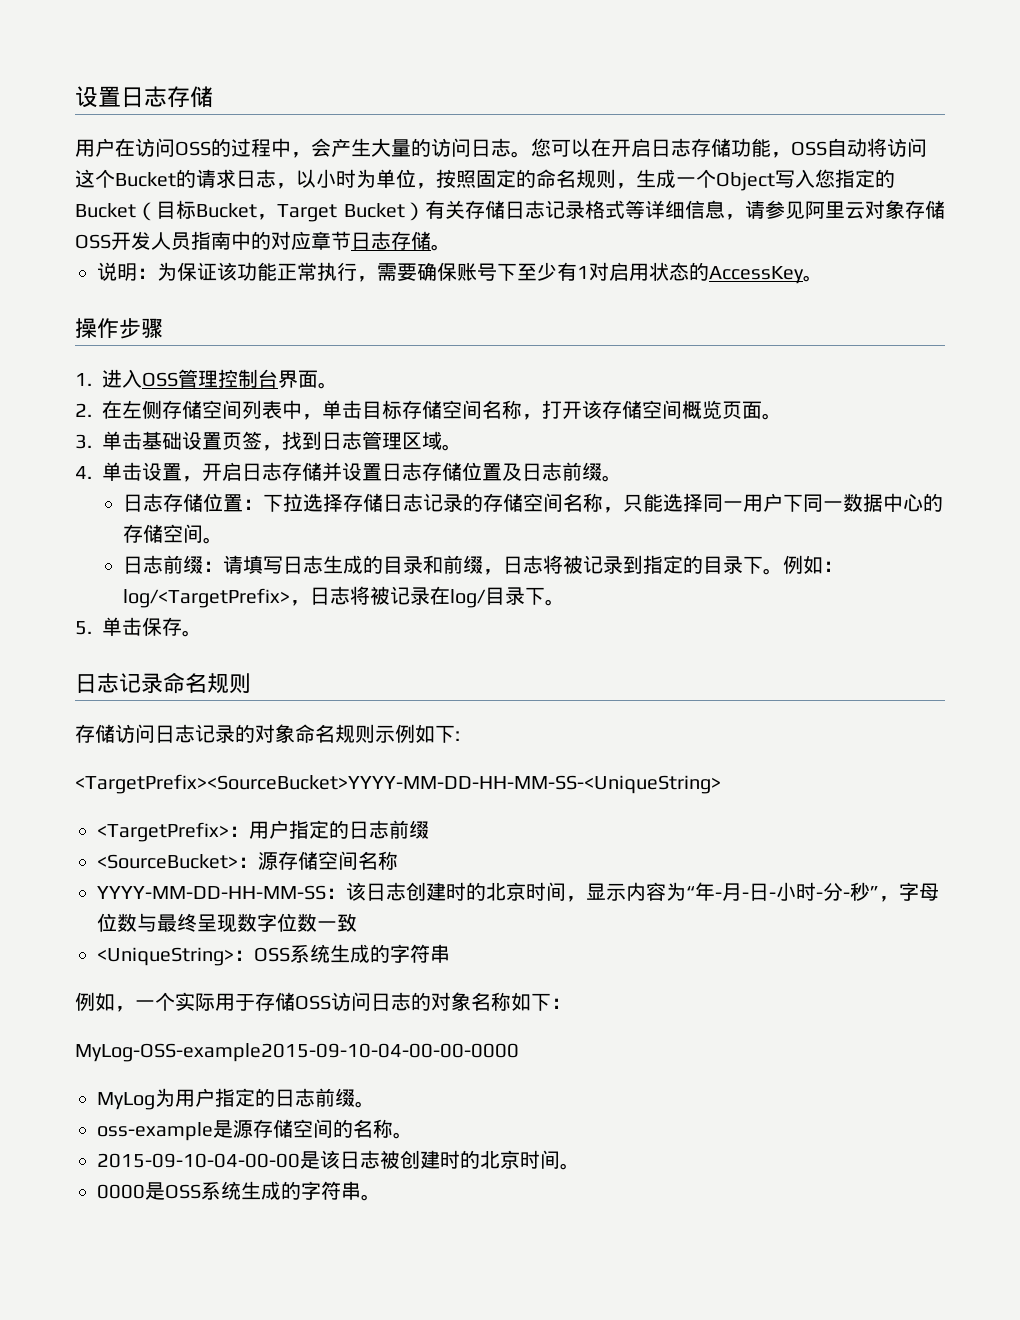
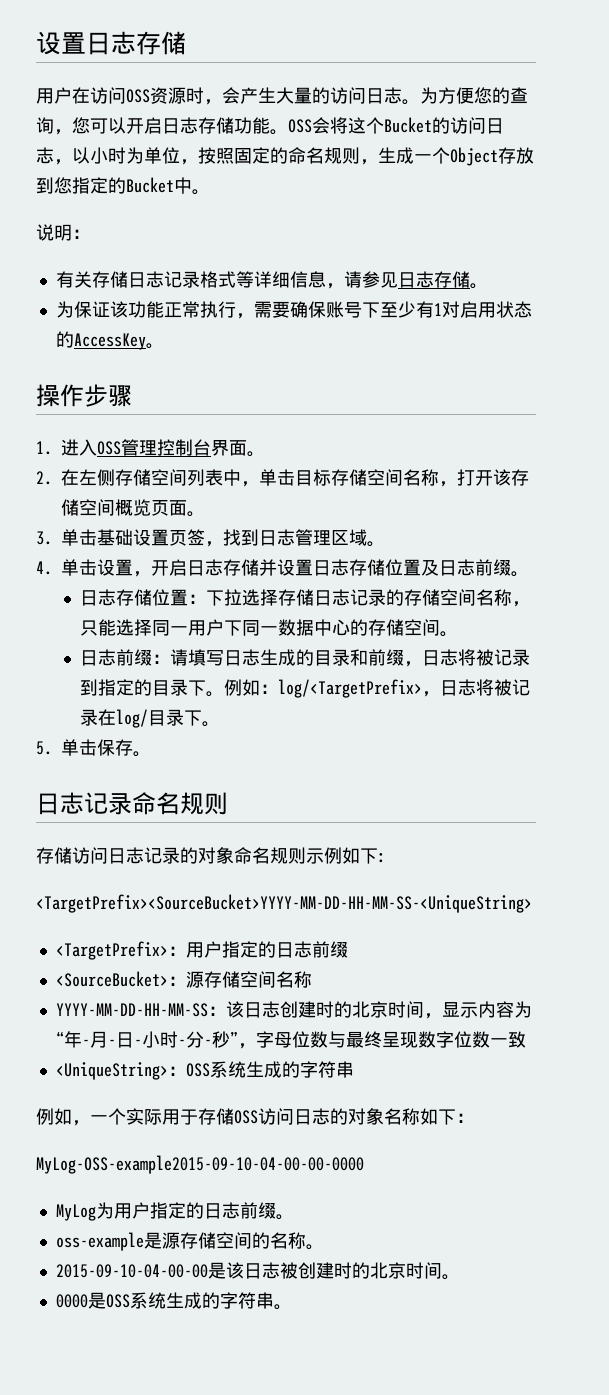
- 用户在访问OSS的过程中，会产生大量的访问日志。
+ 用户在访问OSS资源时，会产生大量的访问日志。
- 您可以在开启日志存储功能，OSS自动将访问这个Bucket的请求日志，以小时为单位，按照固定的命名规则，生成一个Object写入您指定的Bucket（目标Bucket，Target Bucket）有关存储日志记录格式等详细信息，请参见阿里云对象存储OSS开发人员指南中的对应章节日志存储。
+ 为方便您的查询，您可以开启日志存储功能。OSS会将这个Bucket的访问日志，以小时为单位，按照固定的命名规则，生成一个Object存放到您指定的Bucket中。
+ 说明：
+ 有关存储日志记录格式等详细信息，请参见日志存储。
- 说明：为保证该功能正常执行，需要确保账号下至少有1对启用状态的AccessKey。
+ 为保证该功能正常执行，需要确保账号下至少有1对启用状态的AccessKey。

